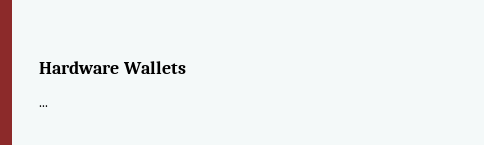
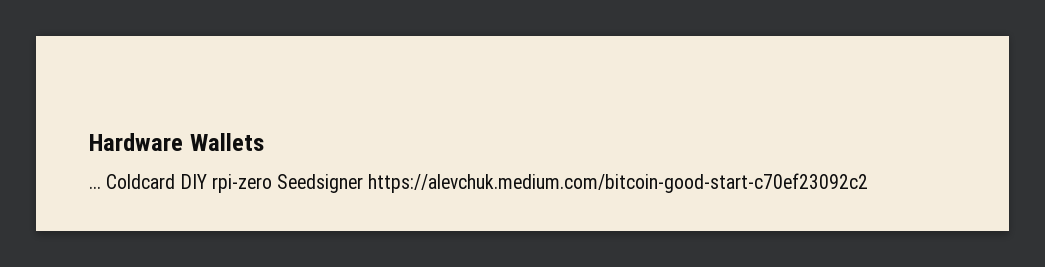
+ Coldcard DIY rpi-zero Seedsigner https://alevchuk.medium.com/bitcoin-good-start-c70ef23092c2

